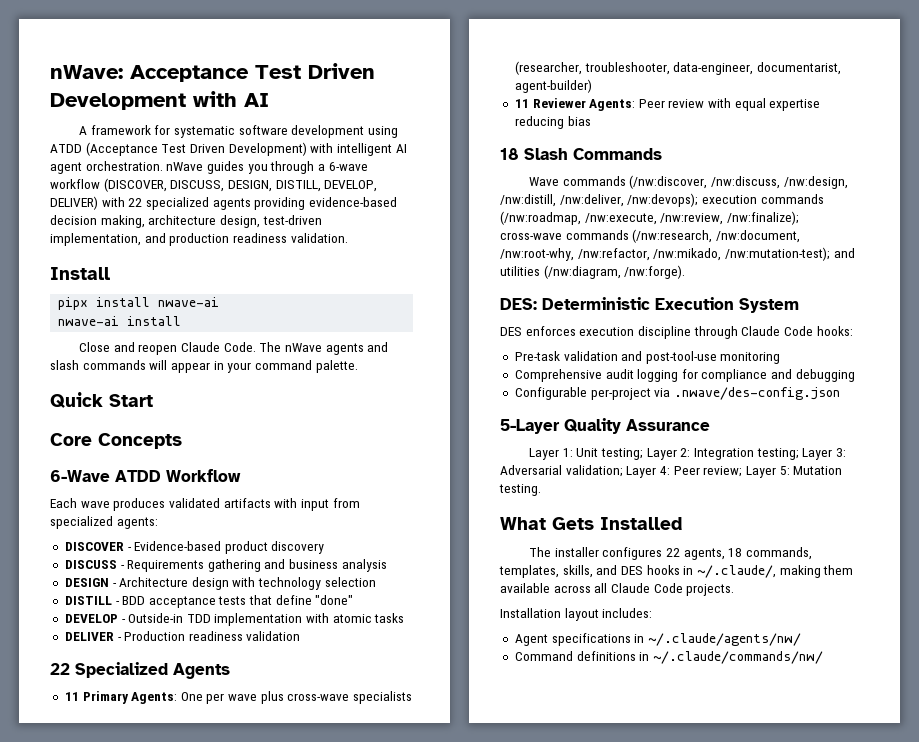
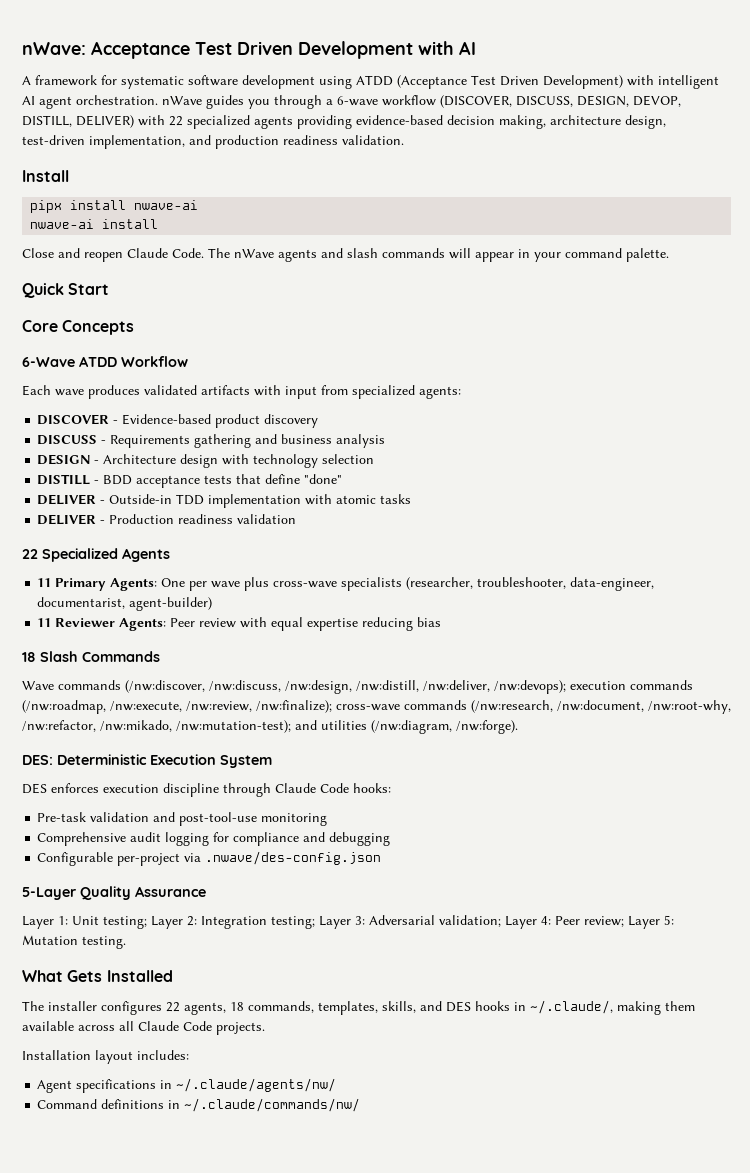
- A framework for systematic software development using ATDD (Acceptance Test Driven Development) with intelligent AI agent orchestration. nWave guides you through a 6-wave workflow (DISCOVER, DISCUSS, DESIGN, DISTILL, DEVELOP, DELIVER) with 22 specialized agents providing evidence-based decision making, architecture design, test-driven implementation, and production readiness validation.
+ A framework for systematic software development using ATDD (Acceptance Test Driven Development) with intelligent AI agent orchestration. nWave guides you through a 6-wave workflow (DISCOVER, DISCUSS, DESIGN, DEVOP, DISTILL, DELIVER) with 22 specialized agents providing evidence-based decision making, architecture design, test-driven implementation, and production readiness validation.
- DEVELOP - Outside-in TDD implementation with atomic tasks
+ DELIVER - Outside-in TDD implementation with atomic tasks

